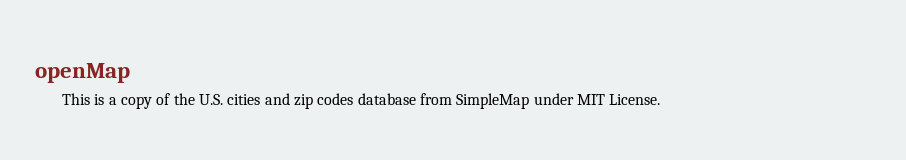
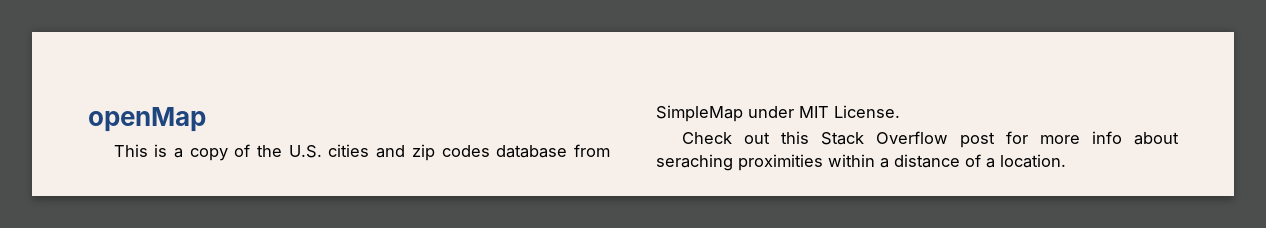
+ Check out this Stack Overflow post for more info about seraching proximities within a distance of a location.

